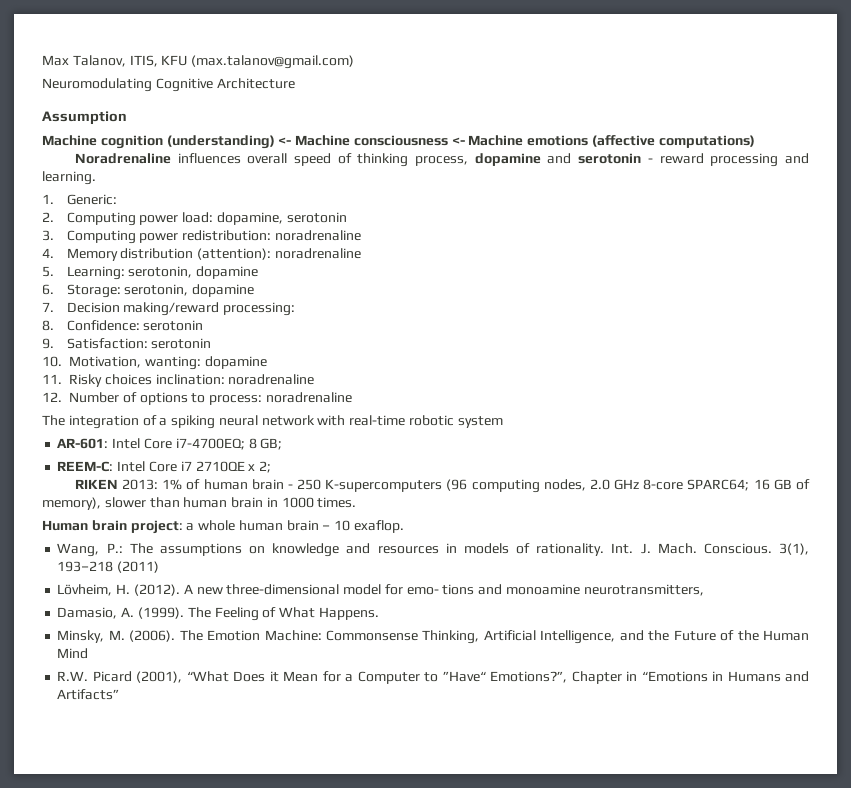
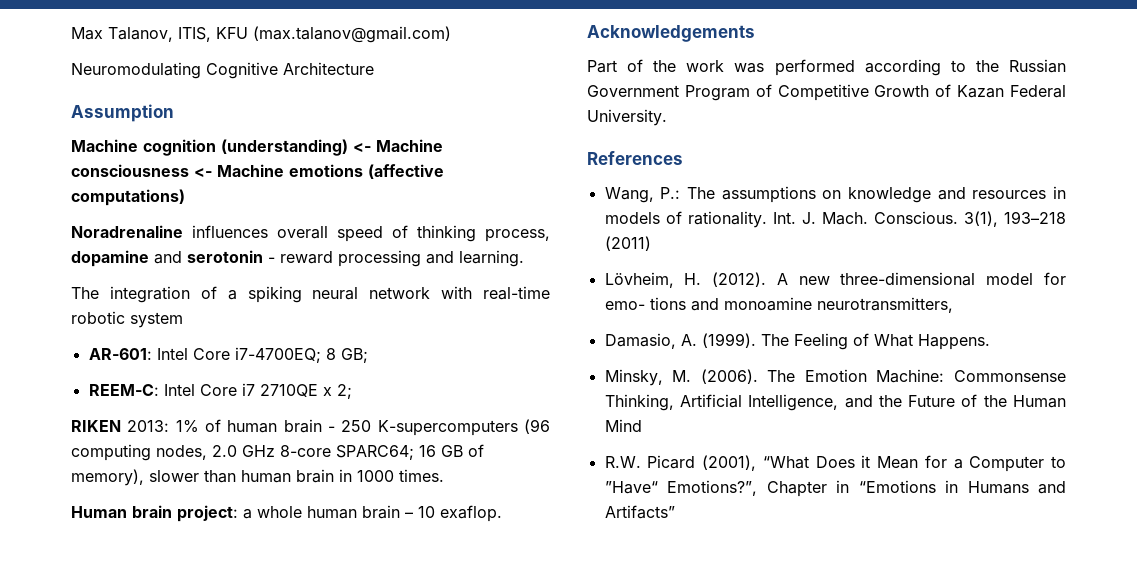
- 1. Generic:
- 2. Computing power load: dopamine, serotonin
- 3. Computing power redistribution: noradrenaline
- 4. Memory distribution (attention): noradrenaline
- 5. Learning: serotonin, dopamine
- 6. Storage: serotonin, dopamine
- 7. Decision making/reward processing:
- 8. Confidence: serotonin
- 9. Satisfaction: serotonin
- 10. Motivation, wanting: dopamine
- 11. Risky choices inclination: noradrenaline
- 12. Number of options to process: noradrenaline
+ Acknowledgements
+ Part of the work was performed according to the Russian Government Program of Competitive Growth of Kazan Federal University.
+ References

